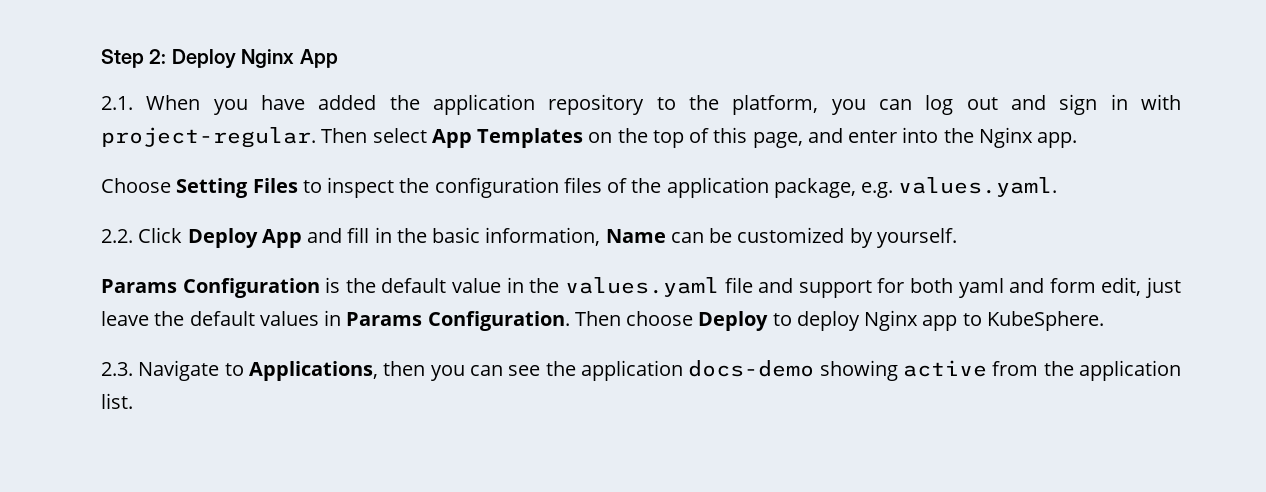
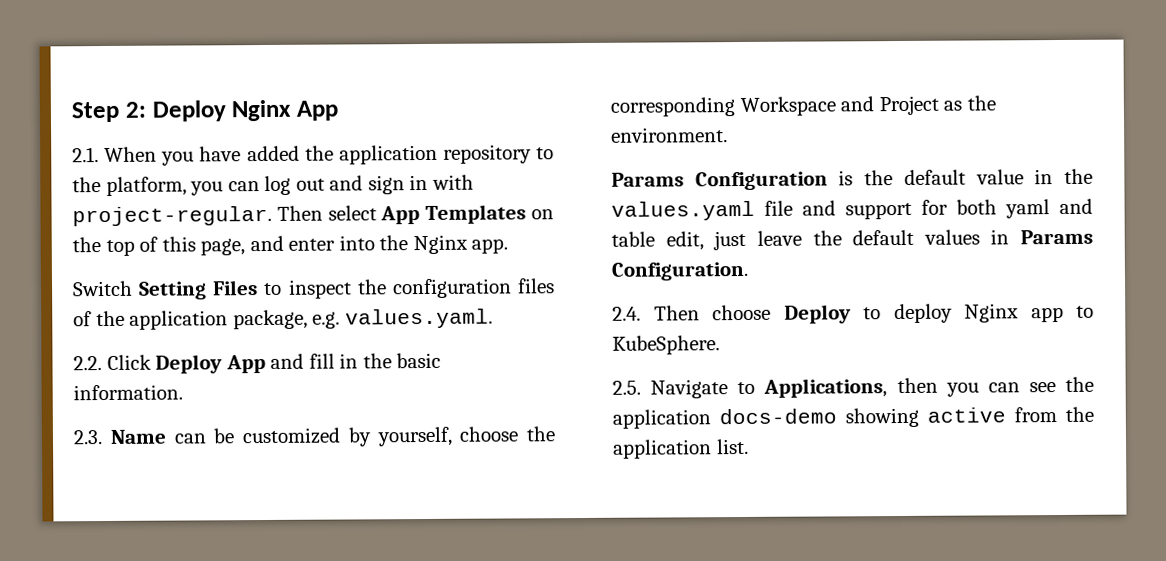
- Choose Setting Files to inspect the configuration files of the application package, e.g. values.yaml.
+ Switch Setting Files to inspect the configuration files of the application package, e.g. values.yaml.
- 2.2. Click Deploy App and fill in the basic information, Name can be customized by yourself.
+ 2.2. Click Deploy App and fill in the basic information.
+ 2.3. Name can be customized by yourself, choose the corresponding Workspace and Project as the environment.
- Params Configuration is the default value in the values.yaml file and support for both yaml and form edit, just leave the default values in Params Configuration. Then choose Deploy to deploy Nginx app to KubeSphere.
+ Params Configuration is the default value in the values.yaml file and support for both yaml and table edit, just leave the default values in Params Configuration.
+ 2.4. Then choose Deploy to deploy Nginx app to KubeSphere.
- 2.3. Navigate to Applications, then you can see the application docs-demo showing active from the application list.
+ 2.5. Navigate to Applications, then you can see the application docs-demo showing active from the application list.

